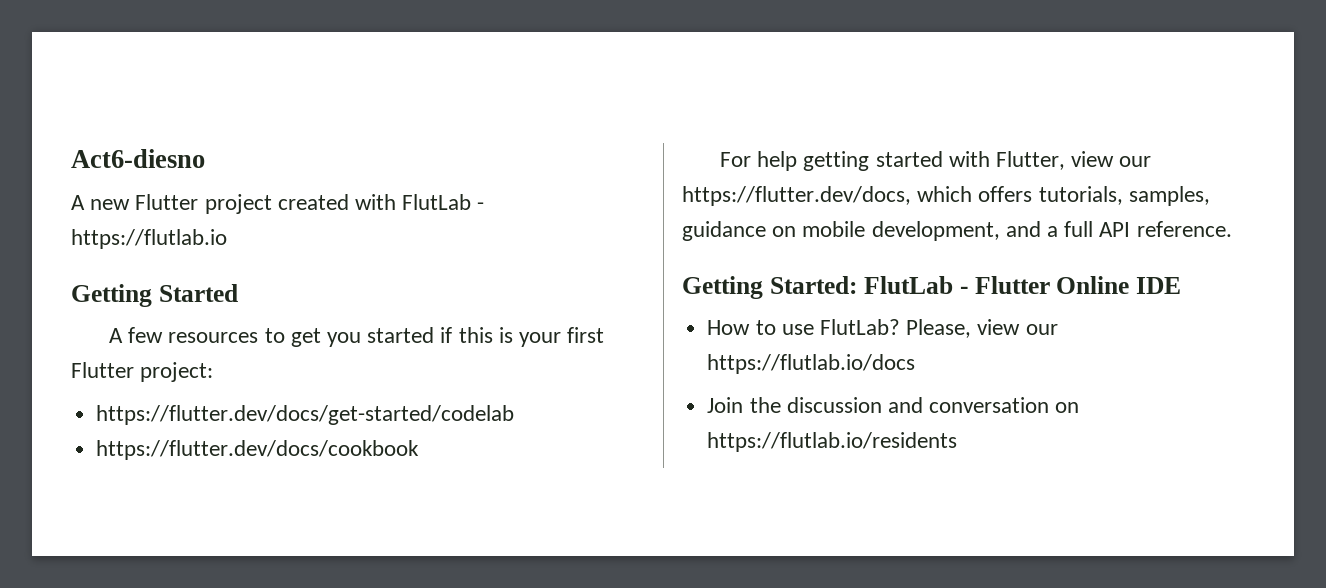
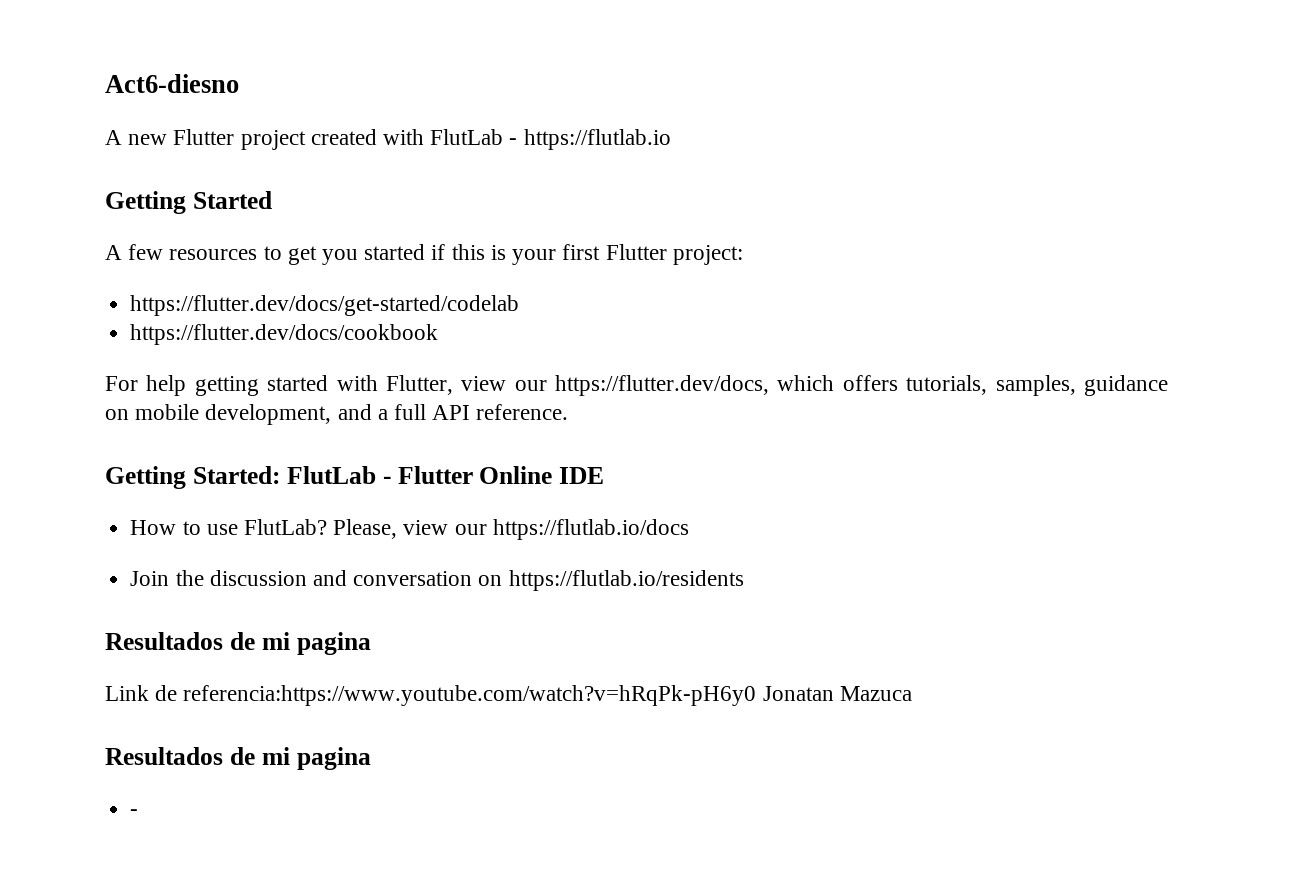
  Join the discussion and conversation on https://flutlab.io/residents
+ Resultados de mi pagina
+ Link de referencia:https://www.youtube.com/watch?v=hRqPk-pH6y0 Jonatan Mazuca
+ Resultados de mi pagina
+ -

